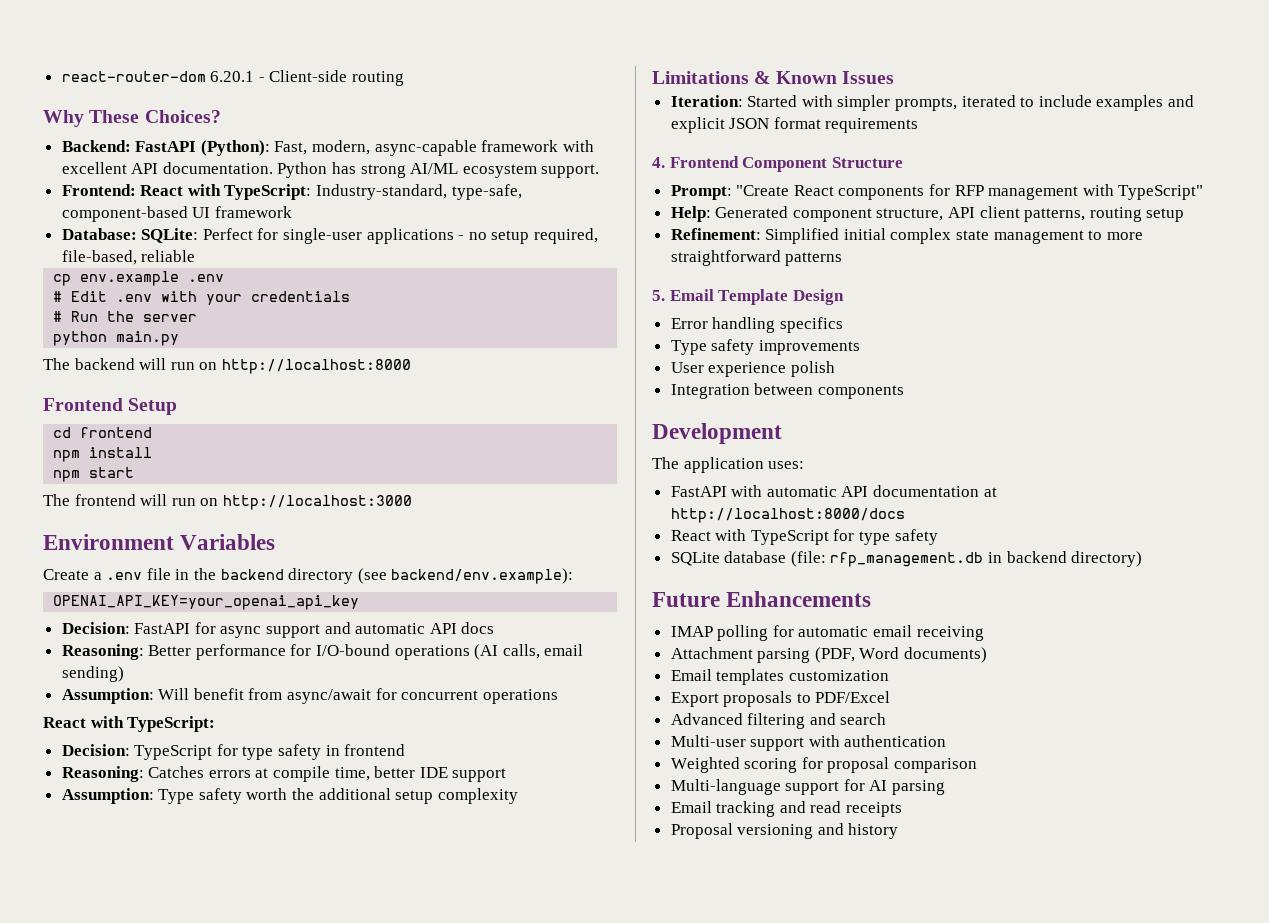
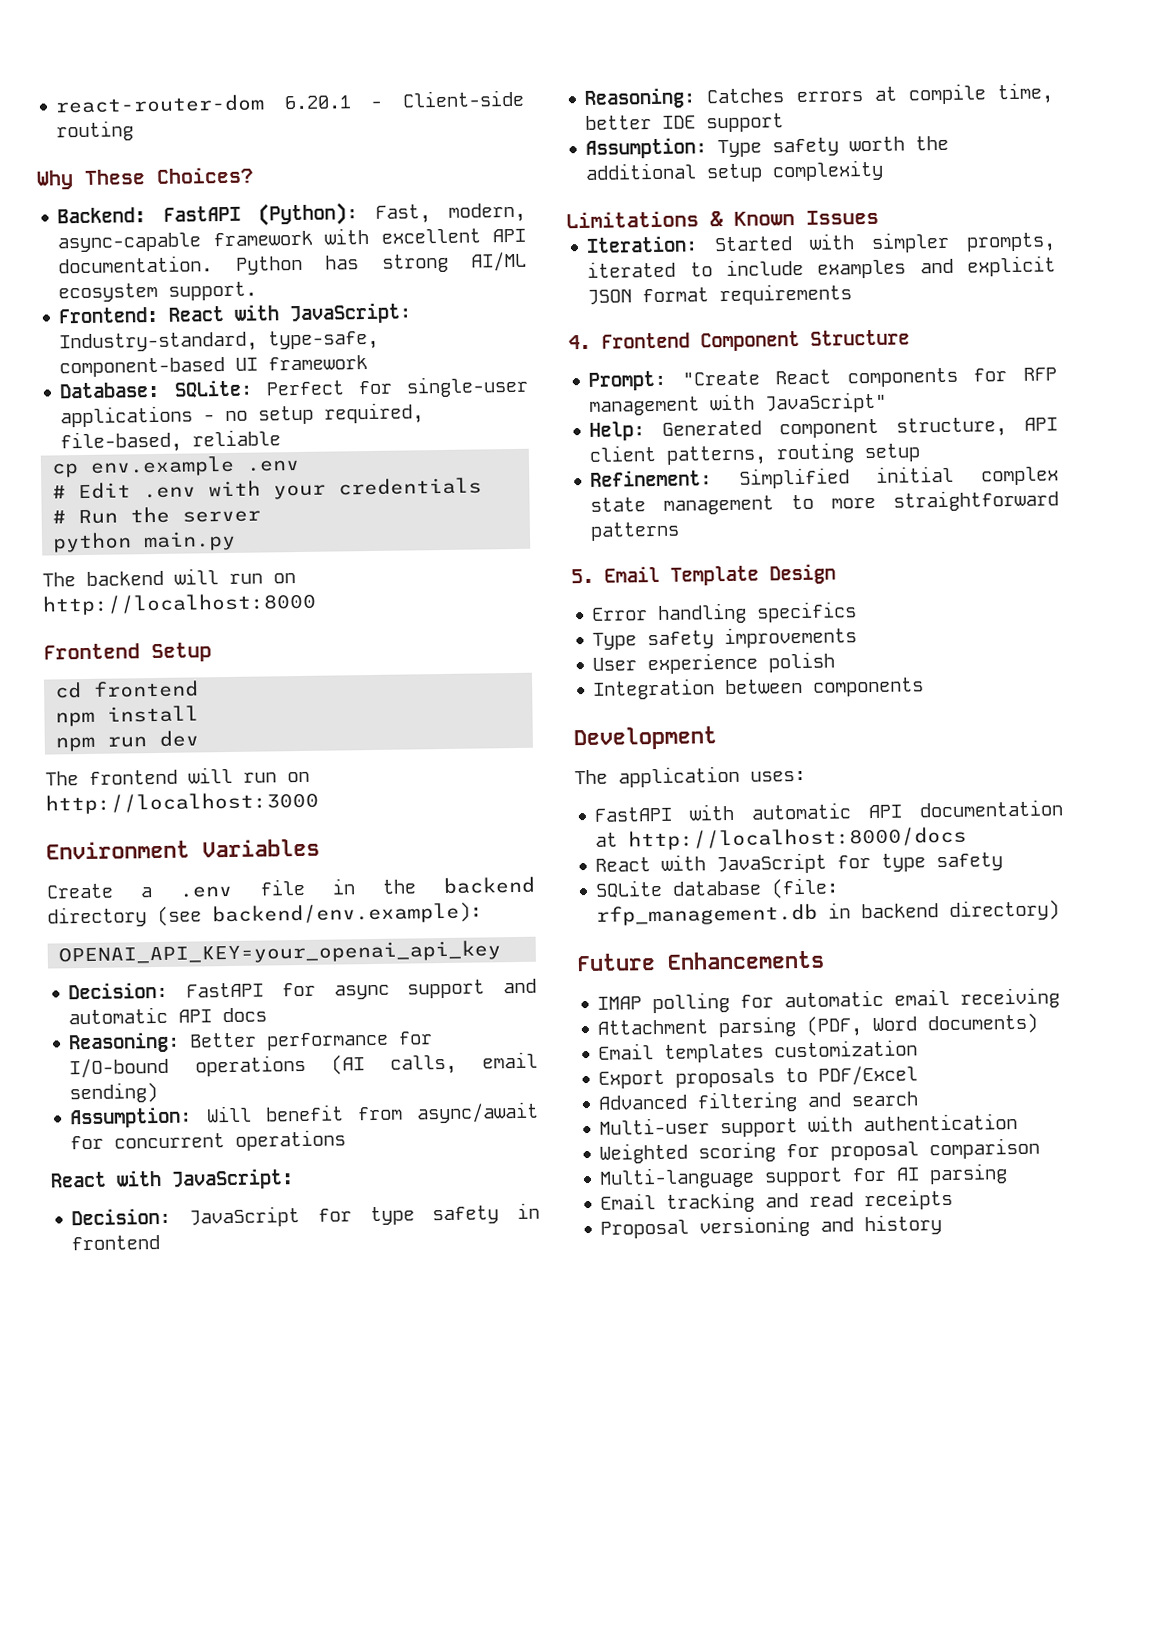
- Frontend: React with TypeScript: Industry-standard, type-safe, component-based UI framework
+ Frontend: React with JavaScript: Industry-standard, type-safe, component-based UI framework
- npm start
+ npm run dev
  Assumption: Will benefit from async/await for concurrent operations
- React with TypeScript:
- Decision: TypeScript for type safety in frontend
+ React with JavaScript:
+ Decision: JavaScript for type safety in frontend
- Prompt: "Create React components for RFP management with TypeScript"
+ Prompt: "Create React components for RFP management with JavaScript"
- React with TypeScript for type safety
+ React with JavaScript for type safety

